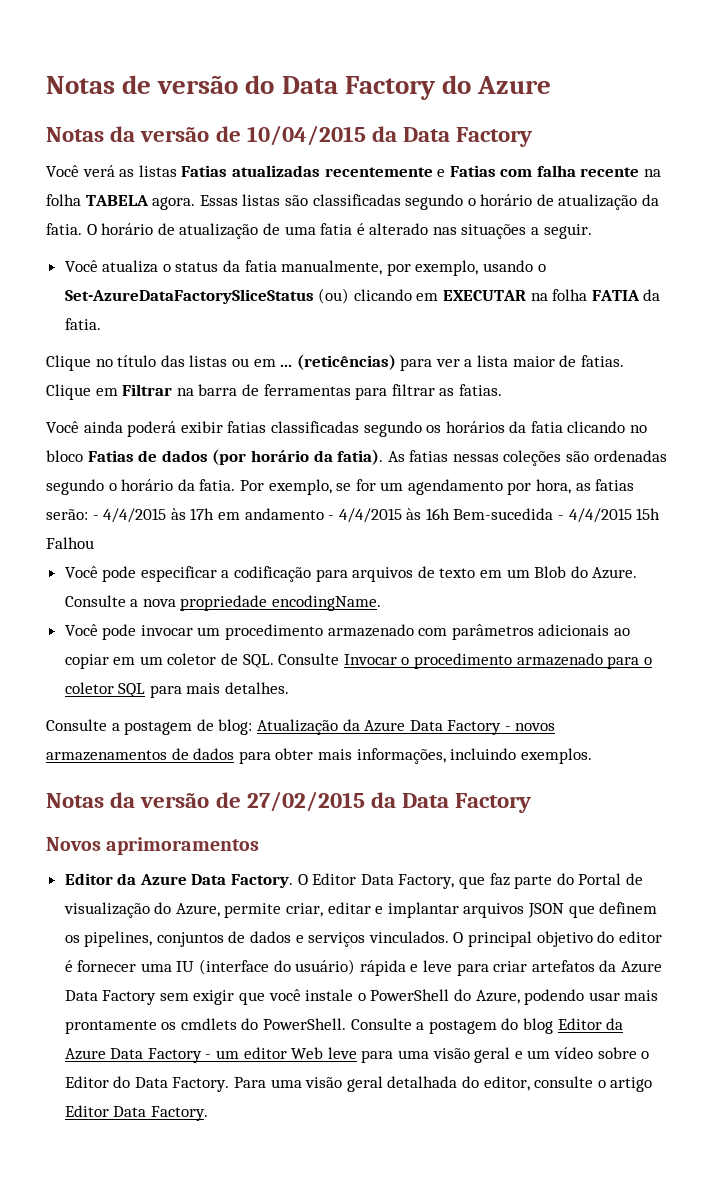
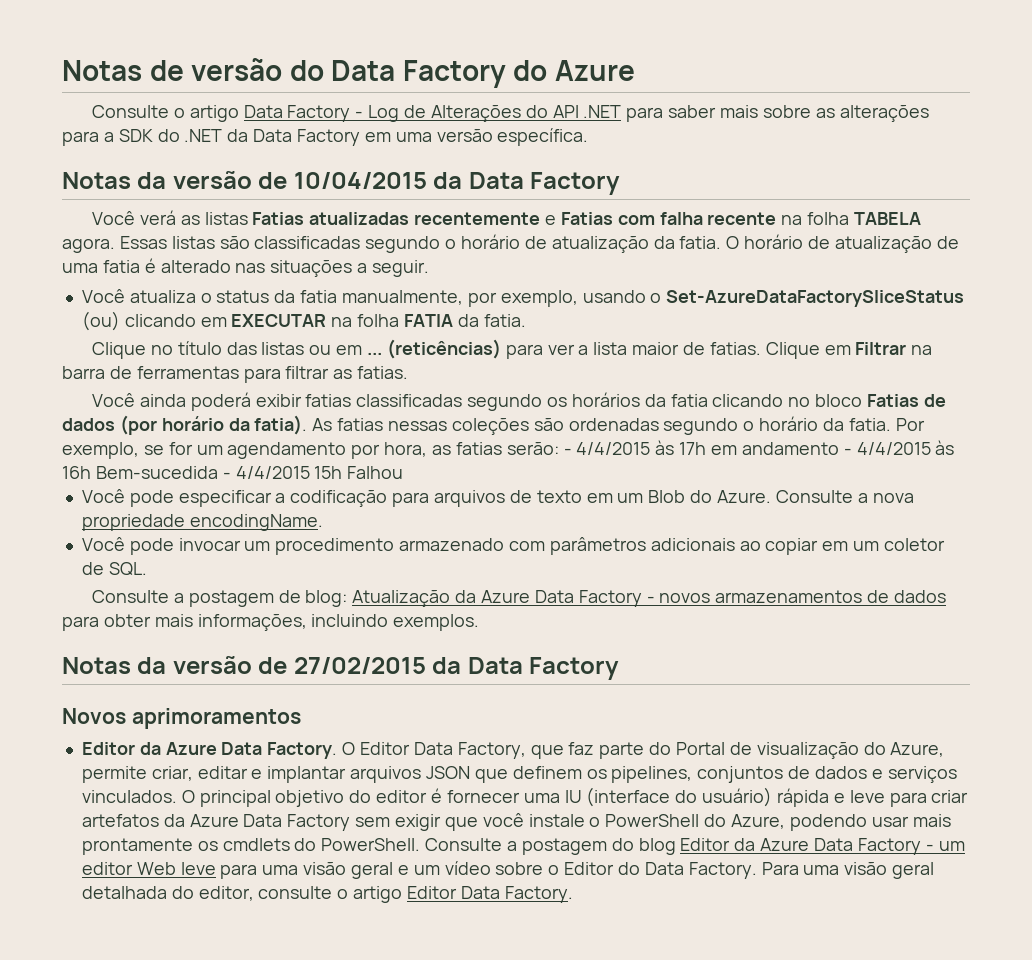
+ Consulte o artigo Data Factory - Log de Alterações do API .NET para saber mais sobre as alterações para a SDK do .NET da Data Factory em uma versão específica.
- Você pode invocar um procedimento armazenado com parâmetros adicionais ao copiar em um coletor de SQL. Consulte Invocar o procedimento armazenado para o coletor SQL para mais detalhes.
+ Você pode invocar um procedimento armazenado com parâmetros adicionais ao copiar em um coletor de SQL.

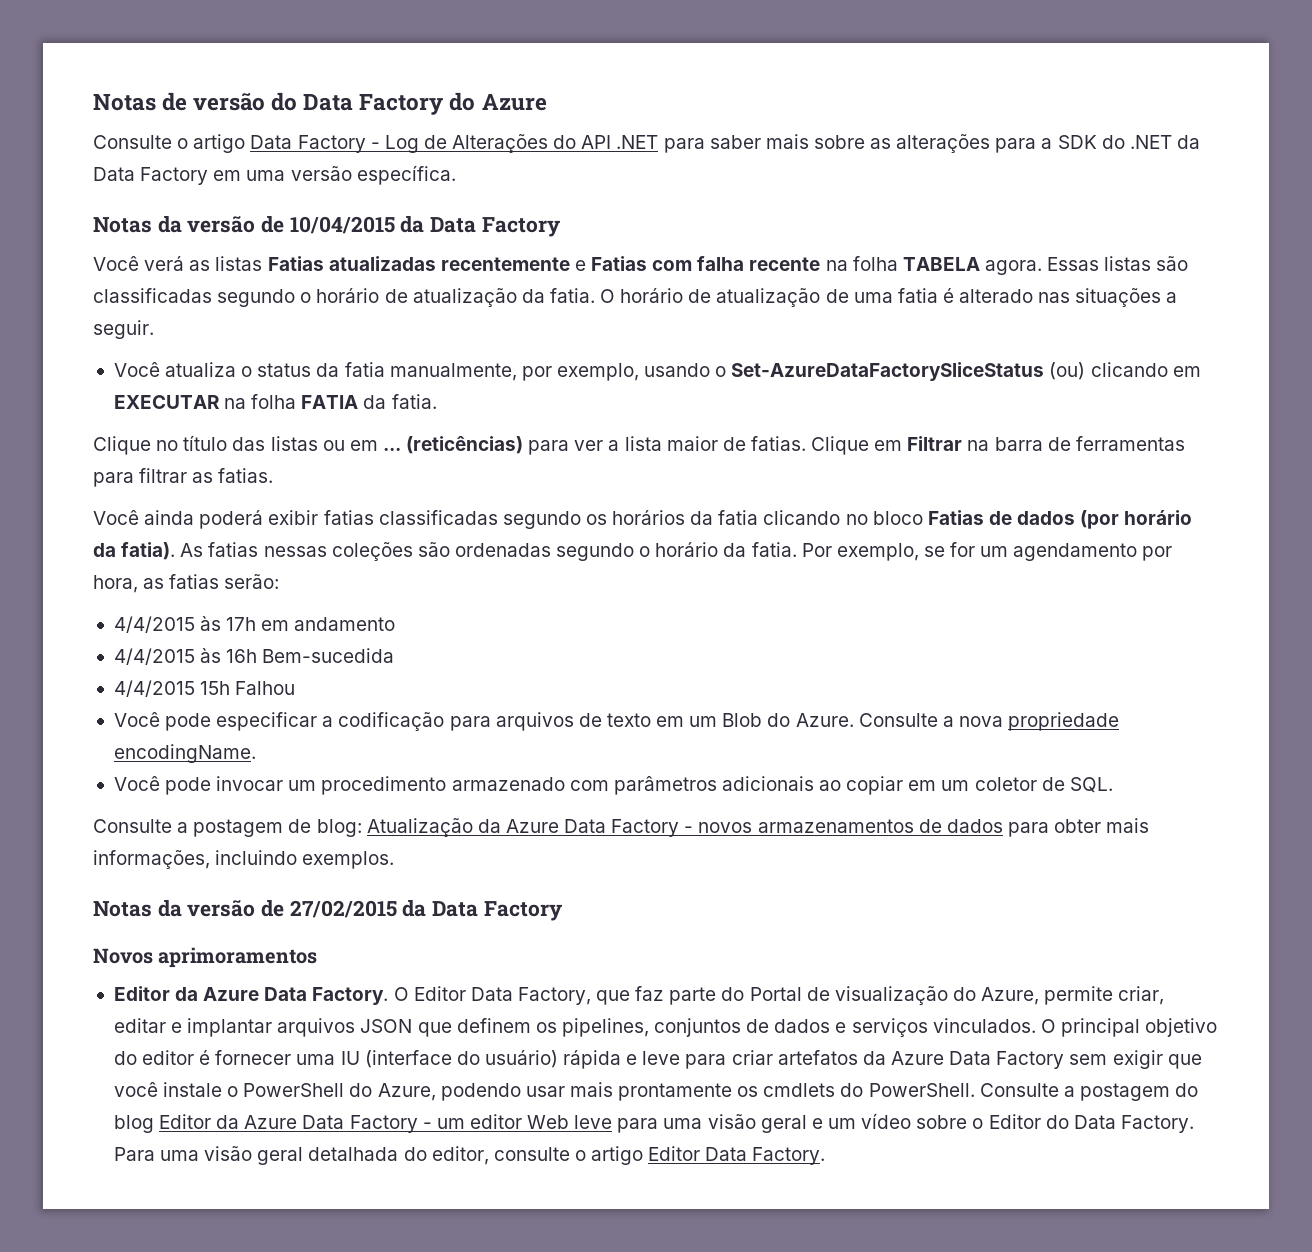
- Por exemplo, se for um agendamento por hora, as fatias serão: - 4/4/2015 às 17h em andamento - 4/4/2015 às 16h Bem-sucedida - 4/4/2015 15h Falhou
+ Por exemplo, se for um agendamento por hora, as fatias serão:
+ 4/4/2015 às 17h em andamento
+ 4/4/2015 às 16h Bem-sucedida
+ 4/4/2015 15h Falhou

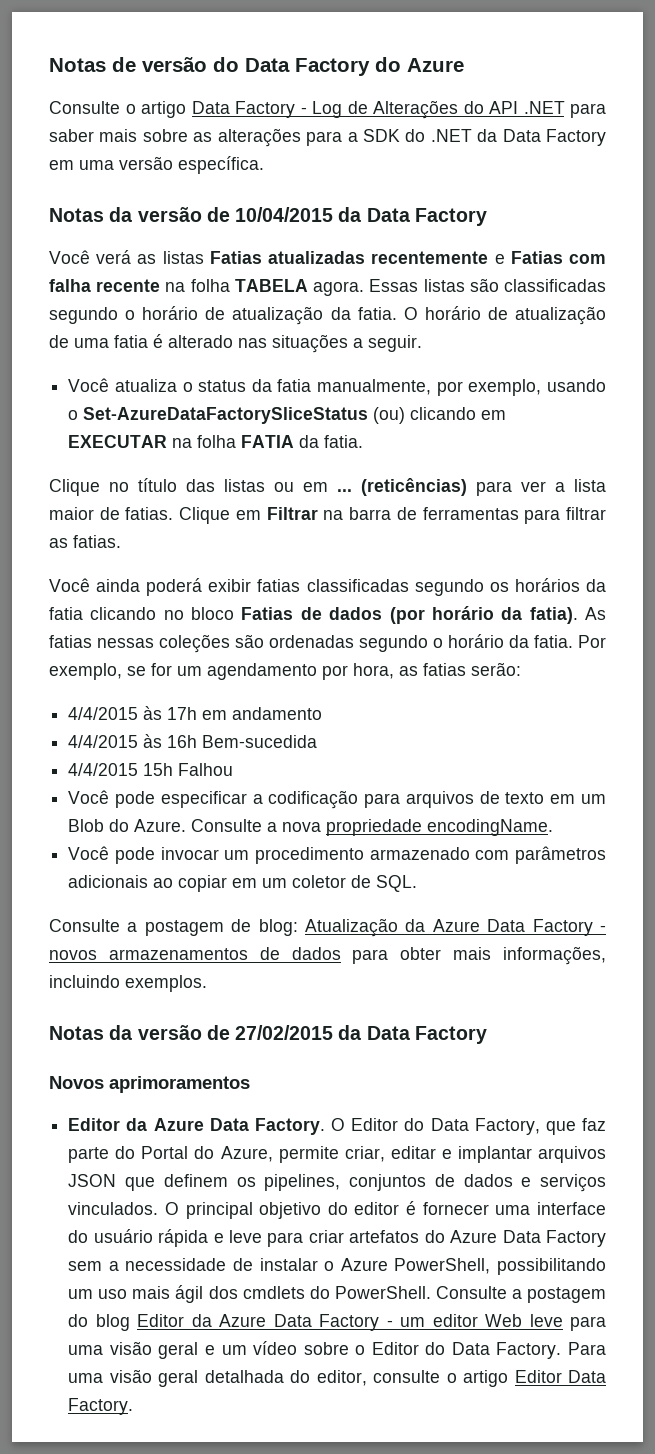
- O Editor Data Factory, que faz parte do Portal de visualização do Azure, permite criar, editar e implantar arquivos JSON que definem os pipelines, conjuntos de dados e serviços vinculados.
+ O Editor do Data Factory, que faz parte do Portal do Azure, permite criar, editar e implantar arquivos JSON que definem os pipelines, conjuntos de dados e serviços vinculados.
- O principal objetivo do editor é fornecer uma IU (interface do usuário) rápida e leve para criar artefatos da Azure Data Factory sem exigir que você instale o PowerShell do Azure, podendo usar mais prontamente os cmdlets do PowerShell.
+ O principal objetivo do editor é fornecer uma interface do usuário rápida e leve para criar artefatos do Azure Data Factory sem a necessidade de instalar o Azure PowerShell, possibilitando um uso mais ágil dos cmdlets do PowerShell.

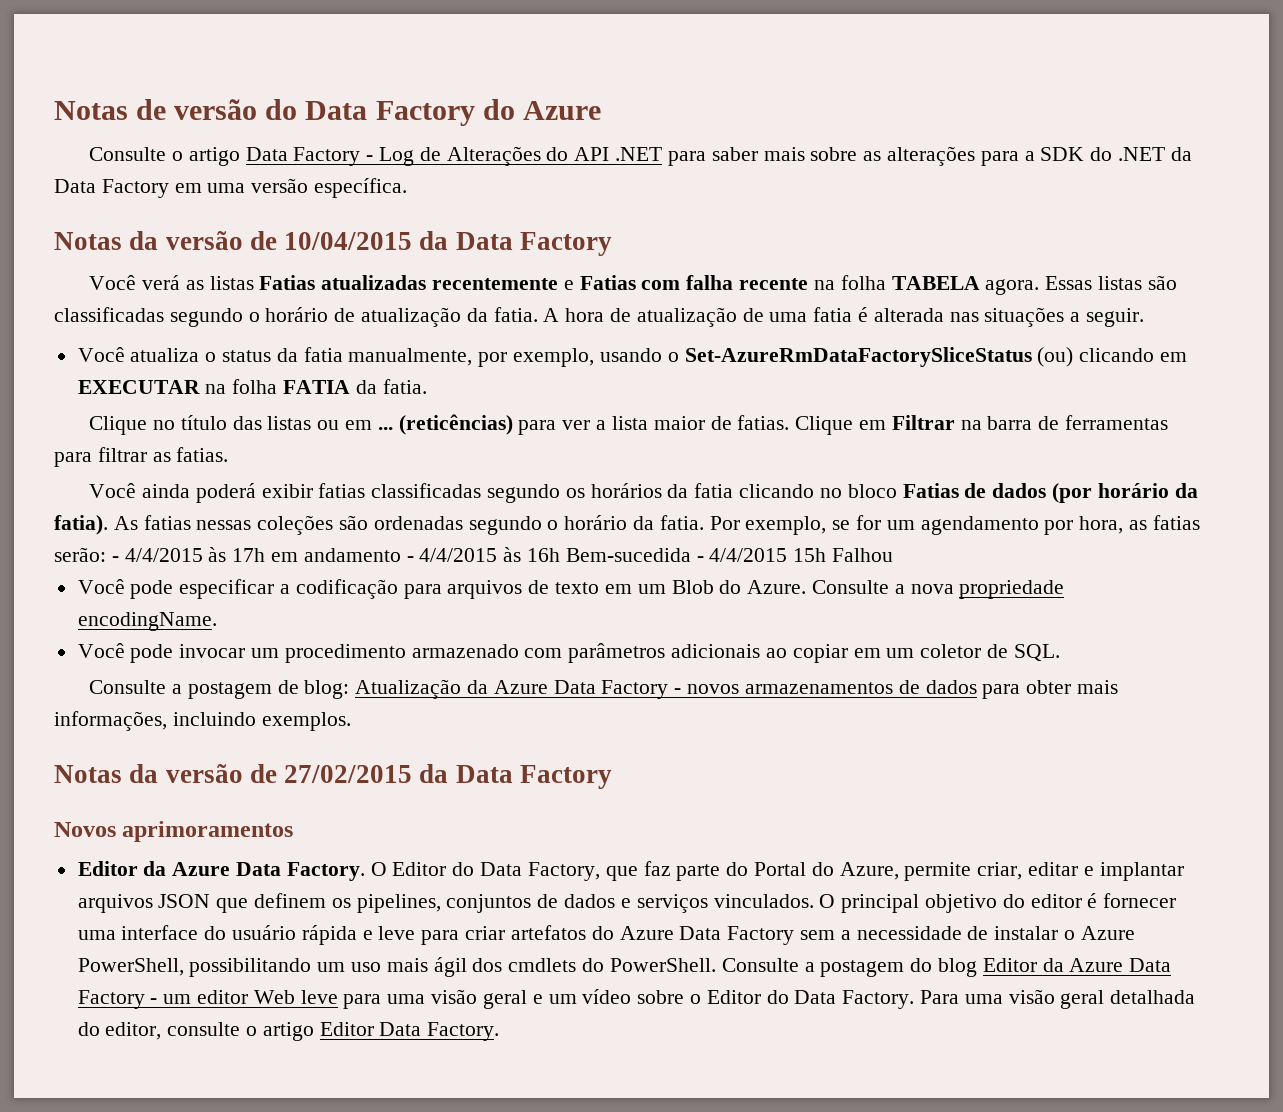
- O horário de atualização de uma fatia é alterado nas situações a seguir.
+ A hora de atualização de uma fatia é alterada nas situações a seguir.
- Você atualiza o status da fatia manualmente, por exemplo, usando o Set-AzureDataFactorySliceStatus (ou) clicando em EXECUTAR na folha FATIA da fatia.
+ Você atualiza o status da fatia manualmente, por exemplo, usando o Set-AzureRmDataFactorySliceStatus (ou) clicando em EXECUTAR na folha FATIA da fatia.
- Por exemplo, se for um agendamento por hora, as fatias serão:
- 4/4/2015 às 17h em andamento
- 4/4/2015 às 16h Bem-sucedida
- 4/4/2015 15h Falhou
+ Por exemplo, se for um agendamento por hora, as fatias serão: - 4/4/2015 às 17h em andamento - 4/4/2015 às 16h Bem-sucedida - 4/4/2015 15h Falhou

